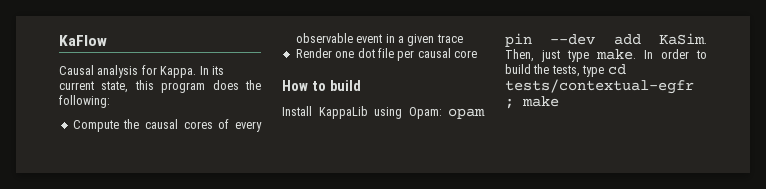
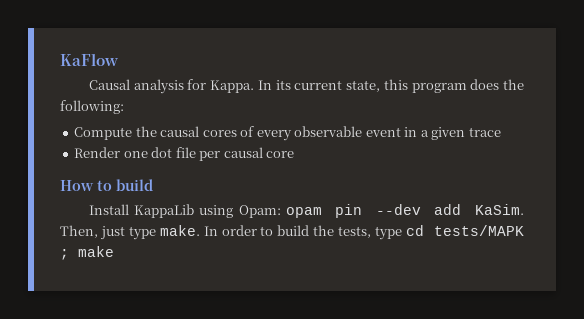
- In order to build the tests, type cd tests/contextual-egfr ; make
+ In order to build the tests, type cd tests/MAPK ; make

